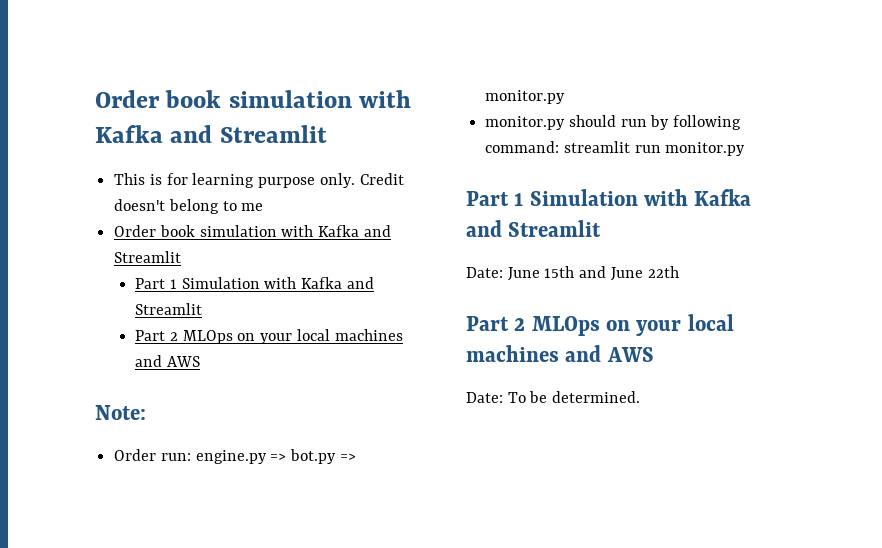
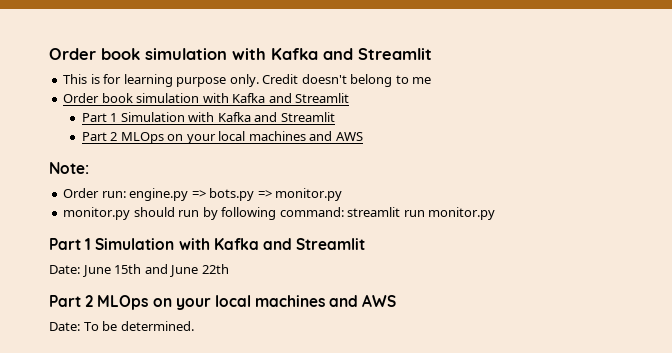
- Order run: engine.py => bot.py => monitor.py
+ Order run: engine.py => bots.py => monitor.py

